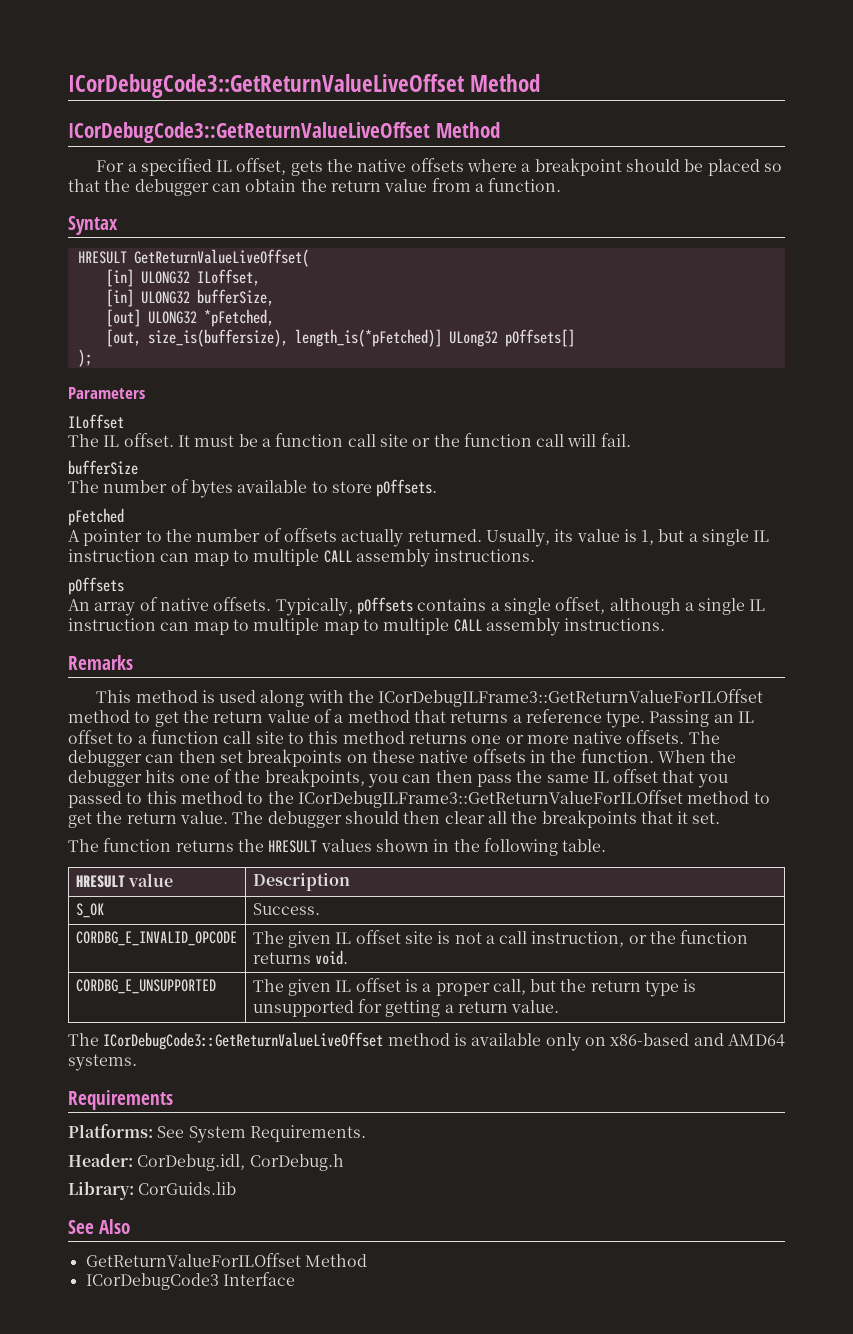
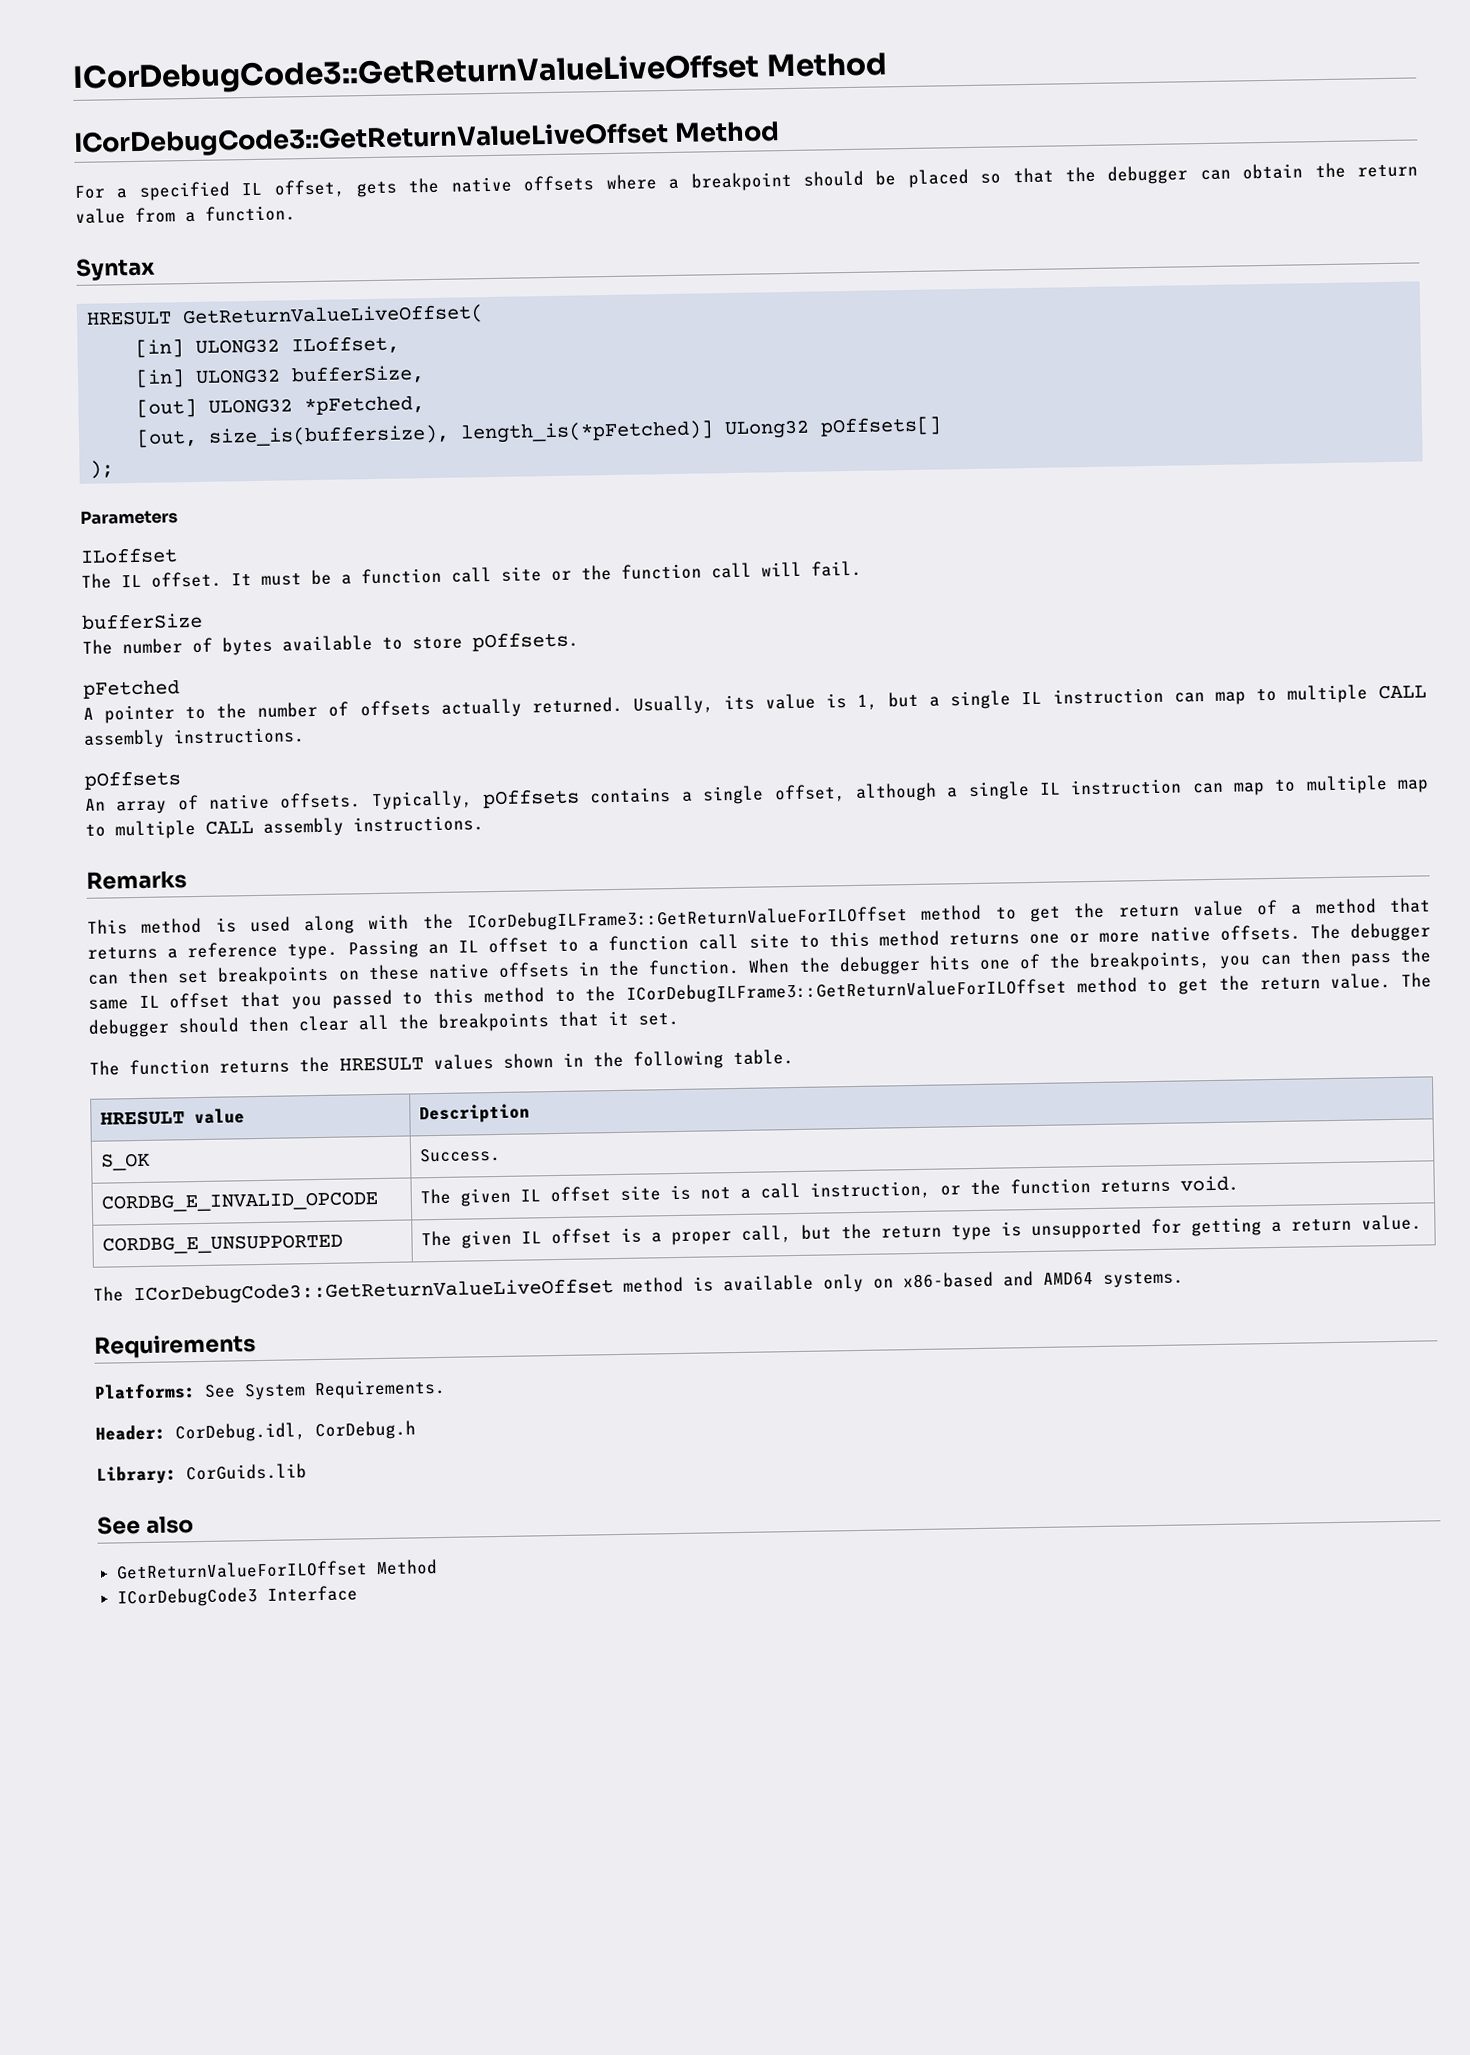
- See Also
+ See also

